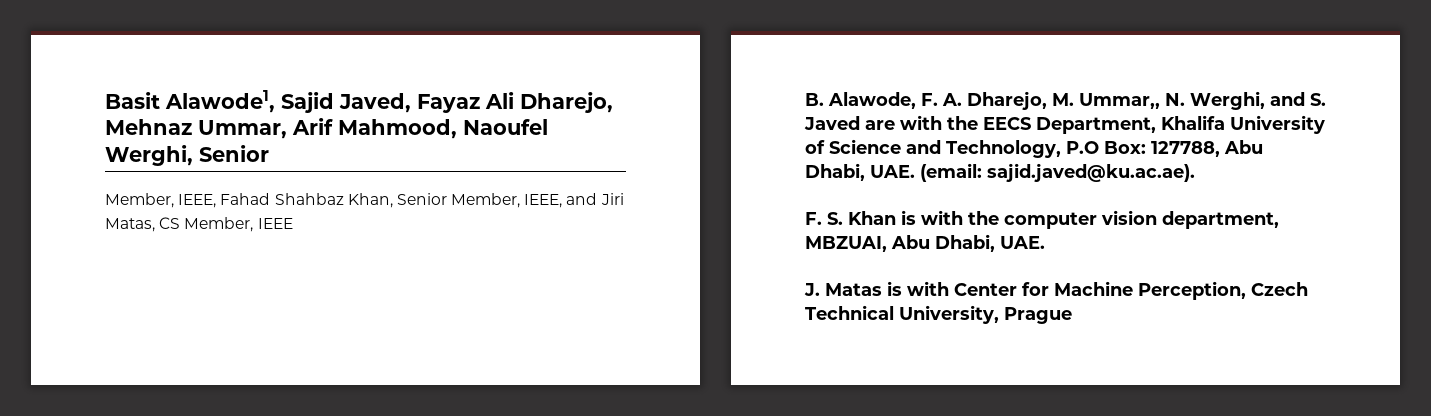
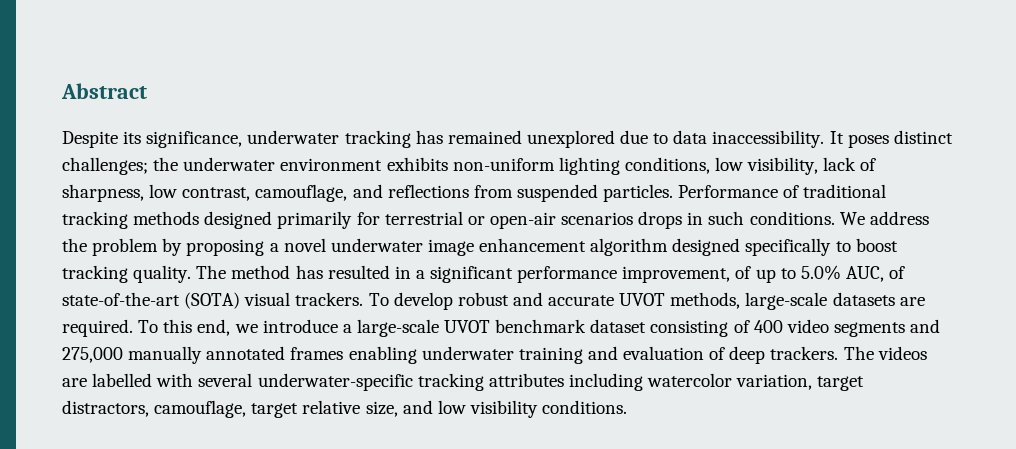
- Basit Alawode1, Sajid Javed, Fayaz Ali Dharejo, Mehnaz Ummar, Arif Mahmood, Naoufel Werghi, Senior
- Member, IEEE, Fahad Shahbaz Khan, Senior Member, IEEE, and Jiri Matas, CS Member, IEEE
- B. Alawode, F. A. Dharejo, M. Ummar,, N. Werghi, and S. Javed are with the EECS Department, Khalifa University of Science and Technology, P.O Box: 127788, Abu Dhabi, UAE. (email: sajid.javed@ku.ac.ae).
- F. S. Khan is with the computer vision department, MBZUAI, Abu Dhabi, UAE.
- J. Matas is with Center for Machine Perception, Czech Technical University, Prague
+ Abstract
+ Despite its significance, underwater tracking has remained unexplored due to data inaccessibility. It poses distinct challenges; the underwater environment exhibits non-uniform lighting conditions, low visibility, lack of sharpness, low contrast, camouflage, and reflections from suspended particles. Performance of traditional tracking methods designed primarily for terrestrial or open-air scenarios drops in such conditions. We address the problem by proposing a novel underwater image enhancement algorithm designed specifically to boost tracking quality. The method has resulted in a significant performance improvement, of up to 5.0% AUC, of state-of-the-art (SOTA) visual trackers. To develop robust and accurate UVOT methods, large-scale datasets are required. To this end, we introduce a large-scale UVOT benchmark dataset consisting of 400 video segments and 275,000 manually annotated frames enabling underwater training and evaluation of deep trackers. The videos are labelled with several underwater-specific tracking attributes including watercolor variation, target distractors, camouflage, target relative size, and low visibility conditions.

